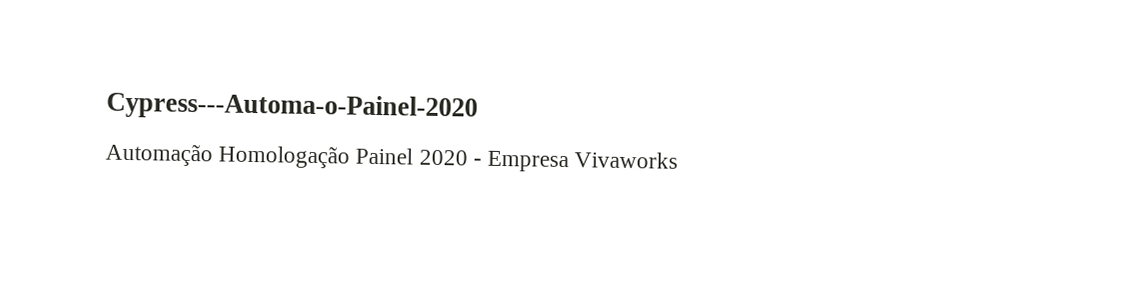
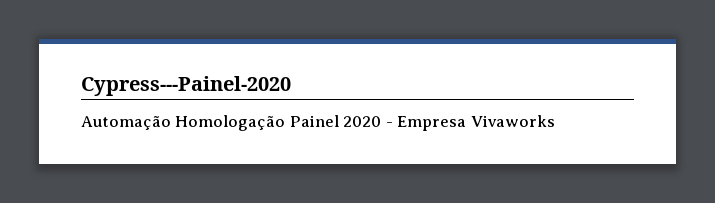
- Cypress---Automa-o-Painel-2020
+ Cypress---Painel-2020

